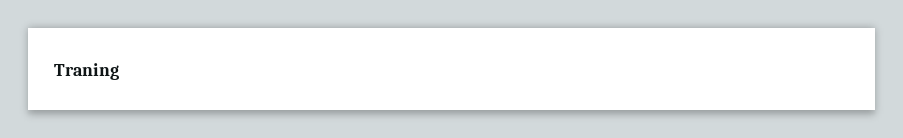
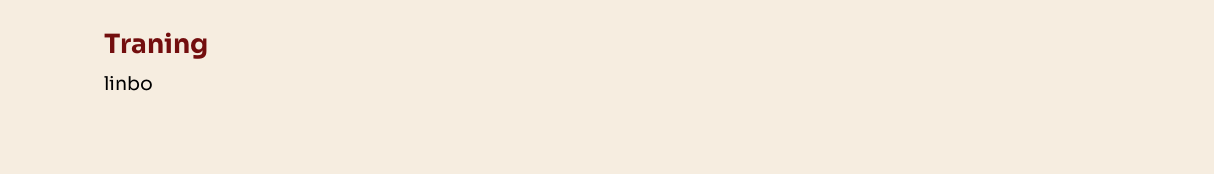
+ linbo

